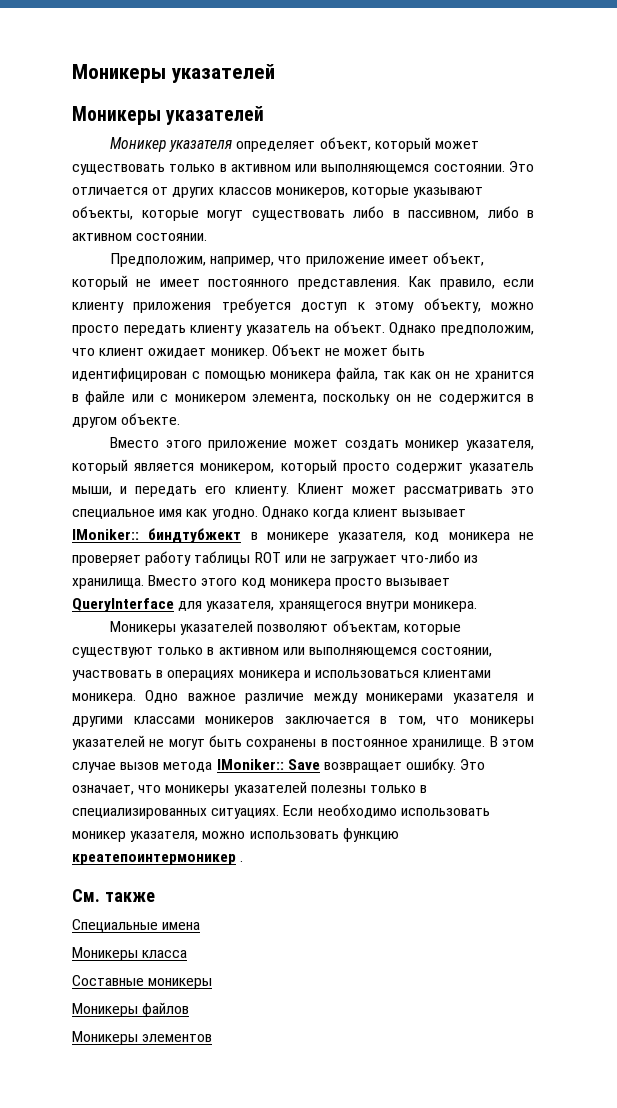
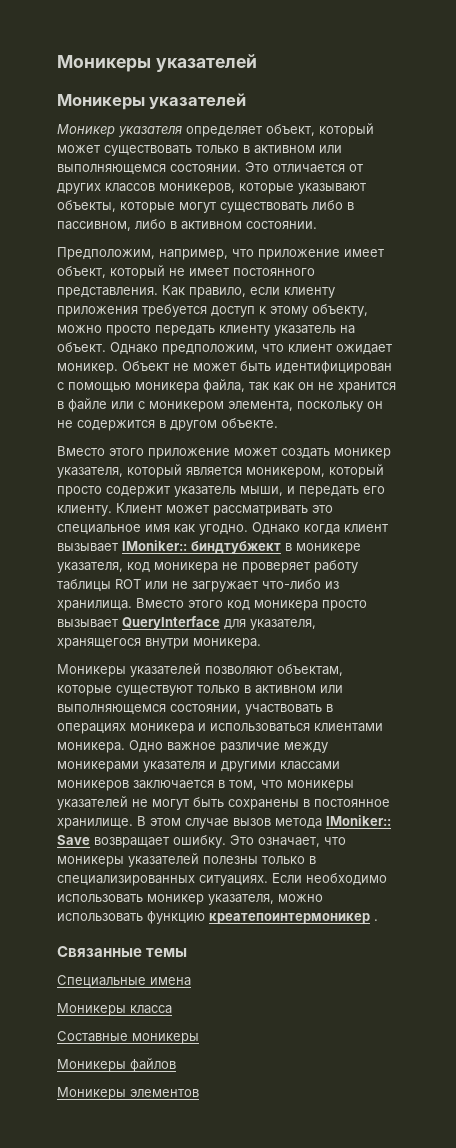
- См. также
+ Связанные темы

